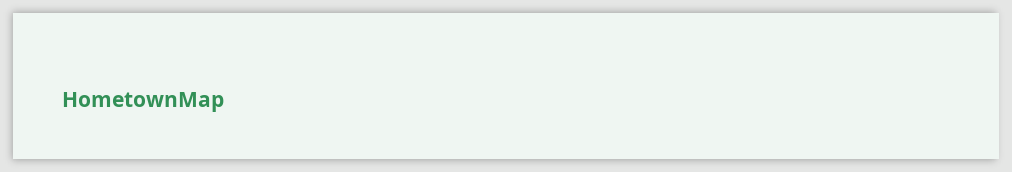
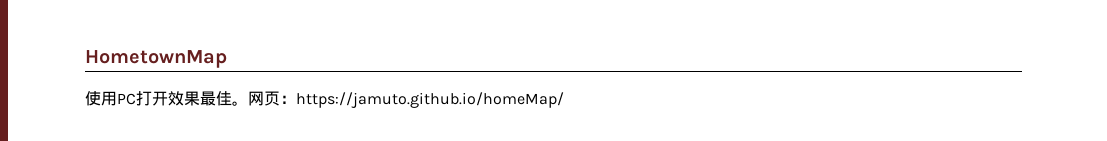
+ 使用PC打开效果最佳。网页：https://jamuto.github.io/homeMap/

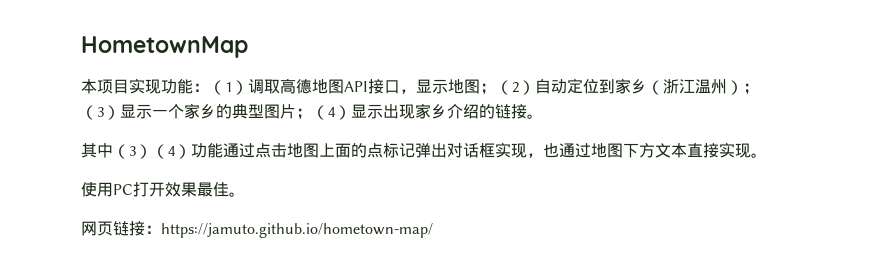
+ 本项目实现功能：（1）调取高德地图API接口，显示地图；（2）自动定位到家乡（浙江温州）；（3）显示一个家乡的典型图片；（4）显示出现家乡介绍的链接。
+ 其中（3）（4）功能通过点击地图上面的点标记弹出对话框实现，也通过地图下方文本直接实现。
- 使用PC打开效果最佳。网页：https://jamuto.github.io/homeMap/
+ 使用PC打开效果最佳。
+ 网页链接：https://jamuto.github.io/hometown-map/

